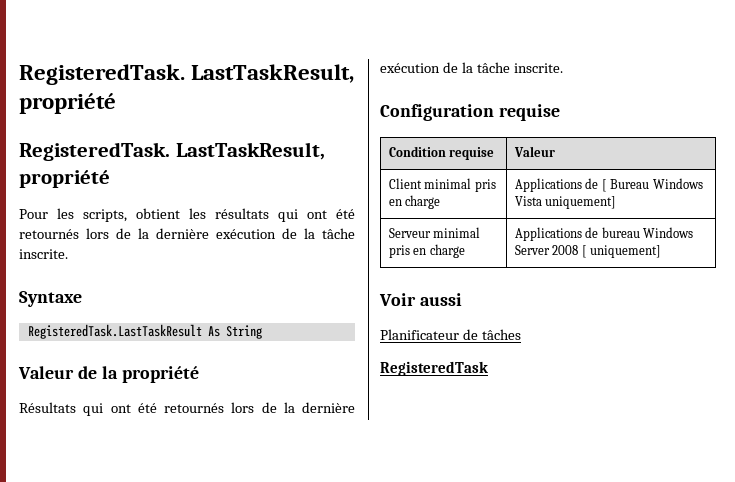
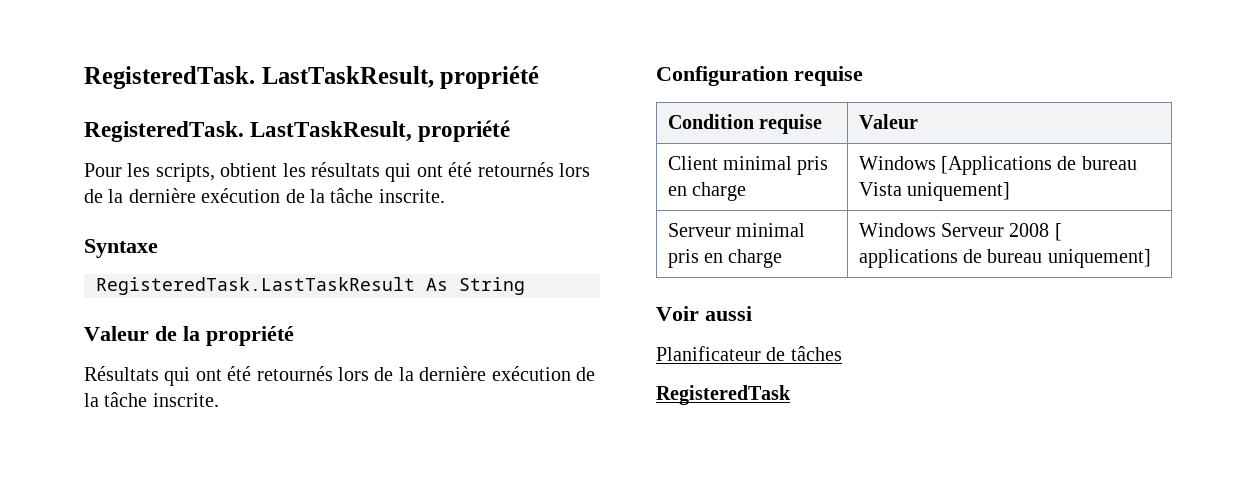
- Client minimal pris en charge | Applications de [ Bureau Windows Vista uniquement]
+ Client minimal pris en charge | Windows [Applications de bureau Vista uniquement]
- Serveur minimal pris en charge | Applications de bureau Windows Server 2008 [ uniquement]
+ Serveur minimal pris en charge | Windows Serveur 2008 [ applications de bureau uniquement]

